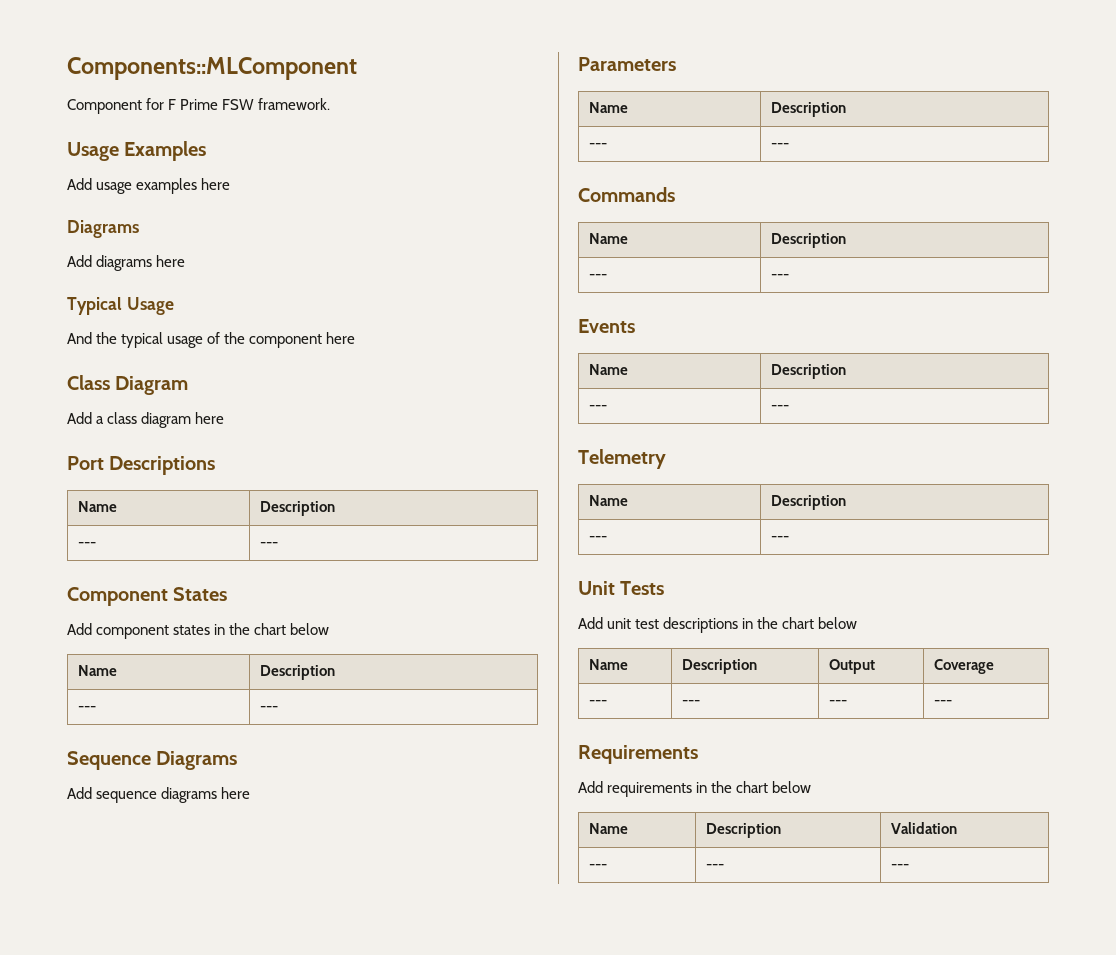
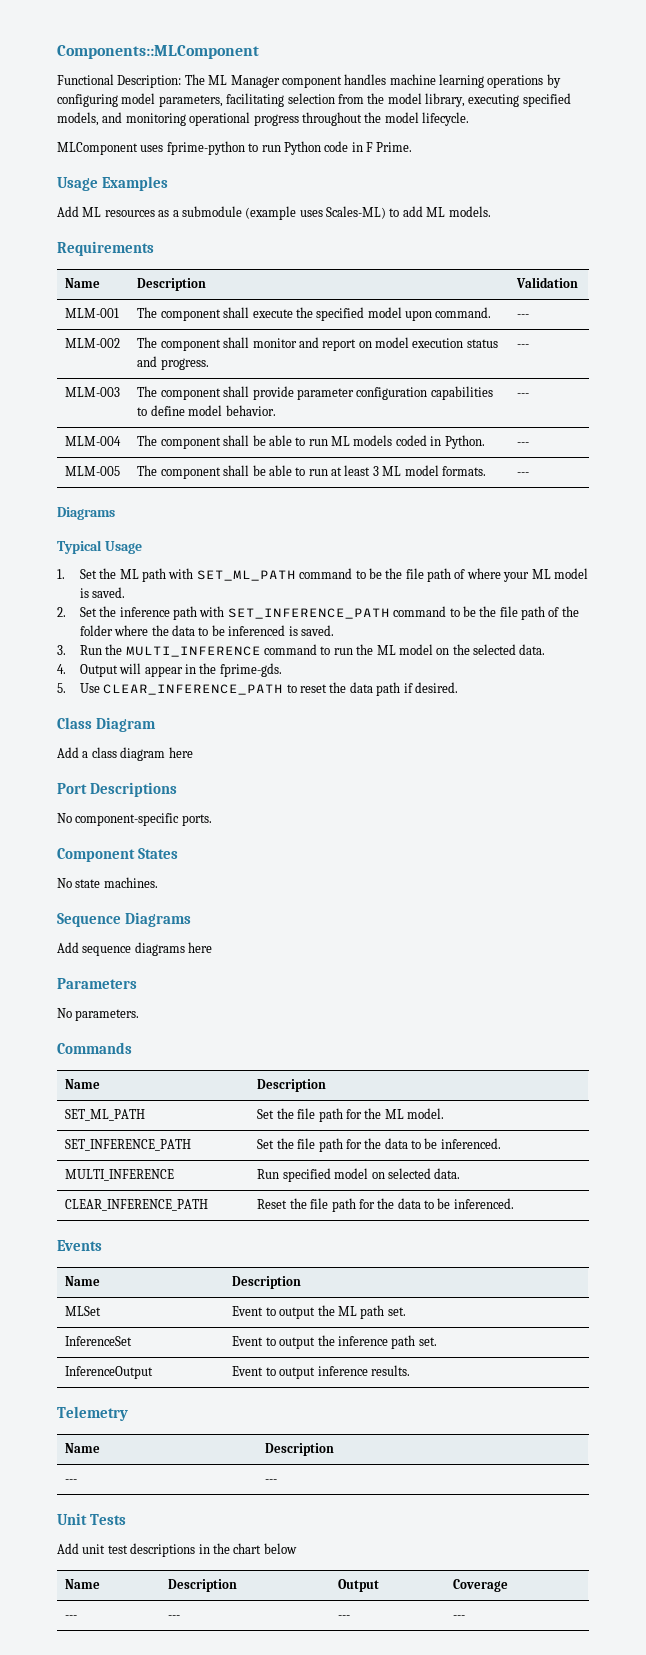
- Component for F Prime FSW framework.
+ Functional Description: The ML Manager component handles machine learning operations by configuring model parameters, facilitating selection from the model library, executing specified models, and monitoring operational progress throughout the model lifecycle.
+ MLComponent uses fprime-python to run Python code in F Prime.
  Usage Examples
- Add usage examples here
+ Add ML resources as a submodule (example uses Scales-ML) to add ML models.
+ Requirements
+ Name | Description | Validation
+ MLM-001 | The component shall execute the specified model upon command. | ---
+ MLM-002 | The component shall monitor and report on model execution status and progress. | ---
+ MLM-003 | The component shall provide parameter configuration capabilities to define model behavior. | ---
+ MLM-004 | The component shall be able to run ML models coded in Python. | ---
+ MLM-005 | The component shall be able to run at least 3 ML model formats. | ---
  Diagrams
- Add diagrams here
  Typical Usage
- And the typical usage of the component here
+ 1. Set the ML path with SET_ML_PATH command to be the file path of where your ML model is saved.
+ 2. Set the inference path with SET_INFERENCE_PATH command to be the file path of the folder where the data to be inferenced is saved.
+ 3. Run the MULTI_INFERENCE command to run the ML model on the selected data.
+ 4. Output will appear in the fprime-gds.
+ 5. Use CLEAR_INFERENCE_PATH to reset the data path if desired.
  Port Descriptions
- Name | Description
- --- | ---
+ No component-specific ports.
  Component States
- Add component states in the chart below
- Name | Description
- --- | ---
+ No state machines.
  Parameters
- Name | Description
- --- | ---
+ No parameters.
  Commands
  Name | Description
- --- | ---
+ SET_ML_PATH | Set the file path for the ML model.
+ SET_INFERENCE_PATH | Set the file path for the data to be inferenced.
+ MULTI_INFERENCE | Run specified model on selected data.
+ CLEAR_INFERENCE_PATH | Reset the file path for the data to be inferenced.
  Events
  Name | Description
- --- | ---
+ MLSet | Event to output the ML path set.
+ InferenceSet | Event to output the inference path set.
+ InferenceOutput | Event to output inference results.
- Requirements
- Add requirements in the chart below
- Name | Description | Validation
- --- | --- | ---

